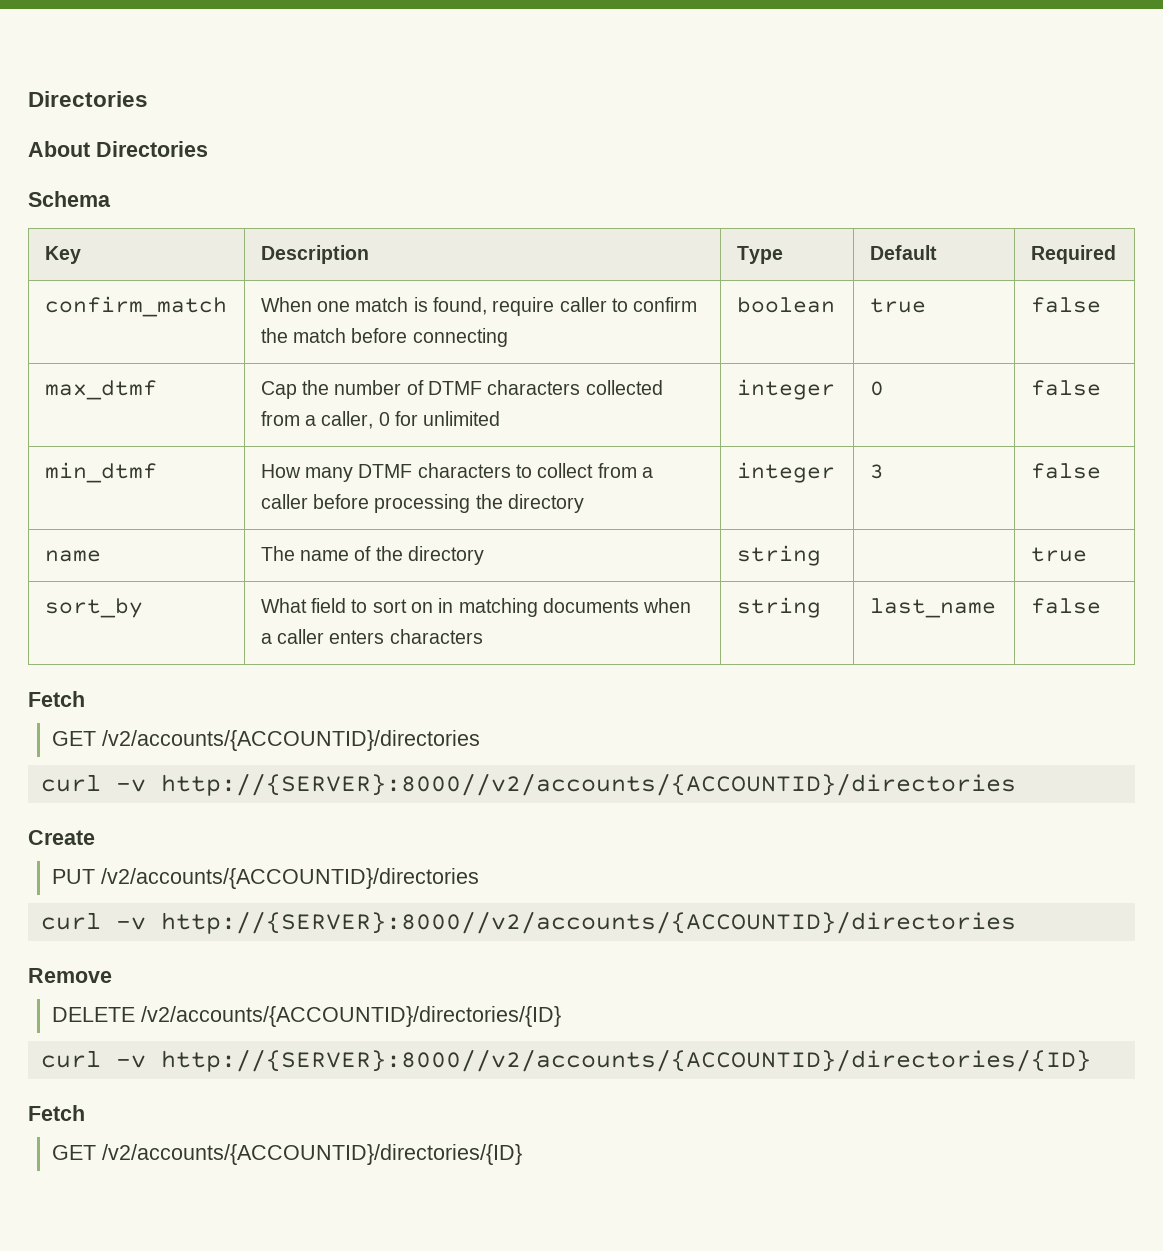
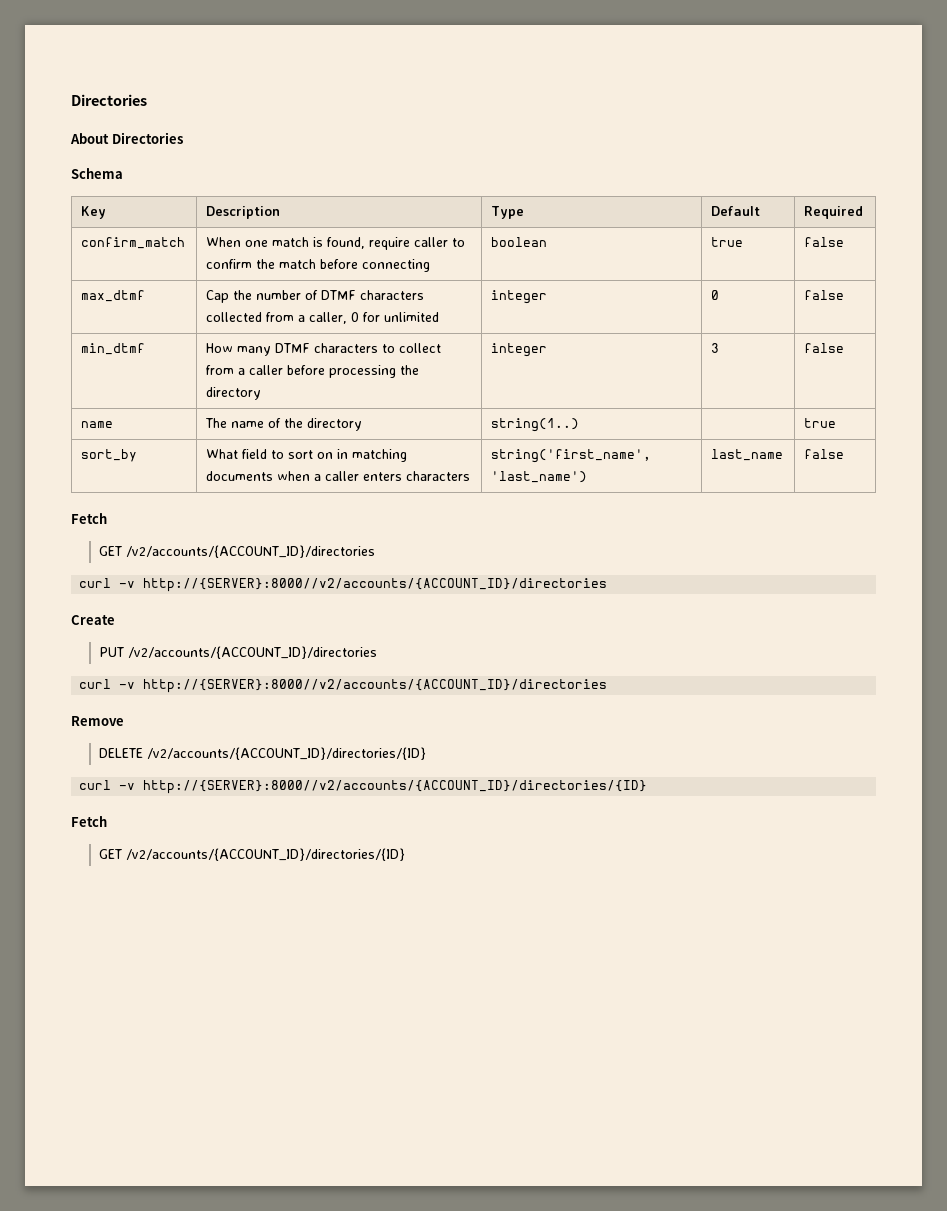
- name | The name of the directory | string | | true
+ name | The name of the directory | string(1..) | | true
- sort_by | What field to sort on in matching documents when a caller enters characters | string | last_name | false
+ sort_by | What field to sort on in matching documents when a caller enters characters | string('first_name', 'last_name') | last_name | false
- GET /v2/accounts/{ACCOUNTID}/directories
- curl -v http://{SERVER}:8000//v2/accounts/{ACCOUNTID}/directories
+ GET /v2/accounts/{ACCOUNT_ID}/directories
+ curl -v http://{SERVER}:8000//v2/accounts/{ACCOUNT_ID}/directories
- PUT /v2/accounts/{ACCOUNTID}/directories
- curl -v http://{SERVER}:8000//v2/accounts/{ACCOUNTID}/directories
+ PUT /v2/accounts/{ACCOUNT_ID}/directories
+ curl -v http://{SERVER}:8000//v2/accounts/{ACCOUNT_ID}/directories
- DELETE /v2/accounts/{ACCOUNTID}/directories/{ID}
- curl -v http://{SERVER}:8000//v2/accounts/{ACCOUNTID}/directories/{ID}
+ DELETE /v2/accounts/{ACCOUNT_ID}/directories/{ID}
+ curl -v http://{SERVER}:8000//v2/accounts/{ACCOUNT_ID}/directories/{ID}
  Fetch
- GET /v2/accounts/{ACCOUNTID}/directories/{ID}
+ GET /v2/accounts/{ACCOUNT_ID}/directories/{ID}

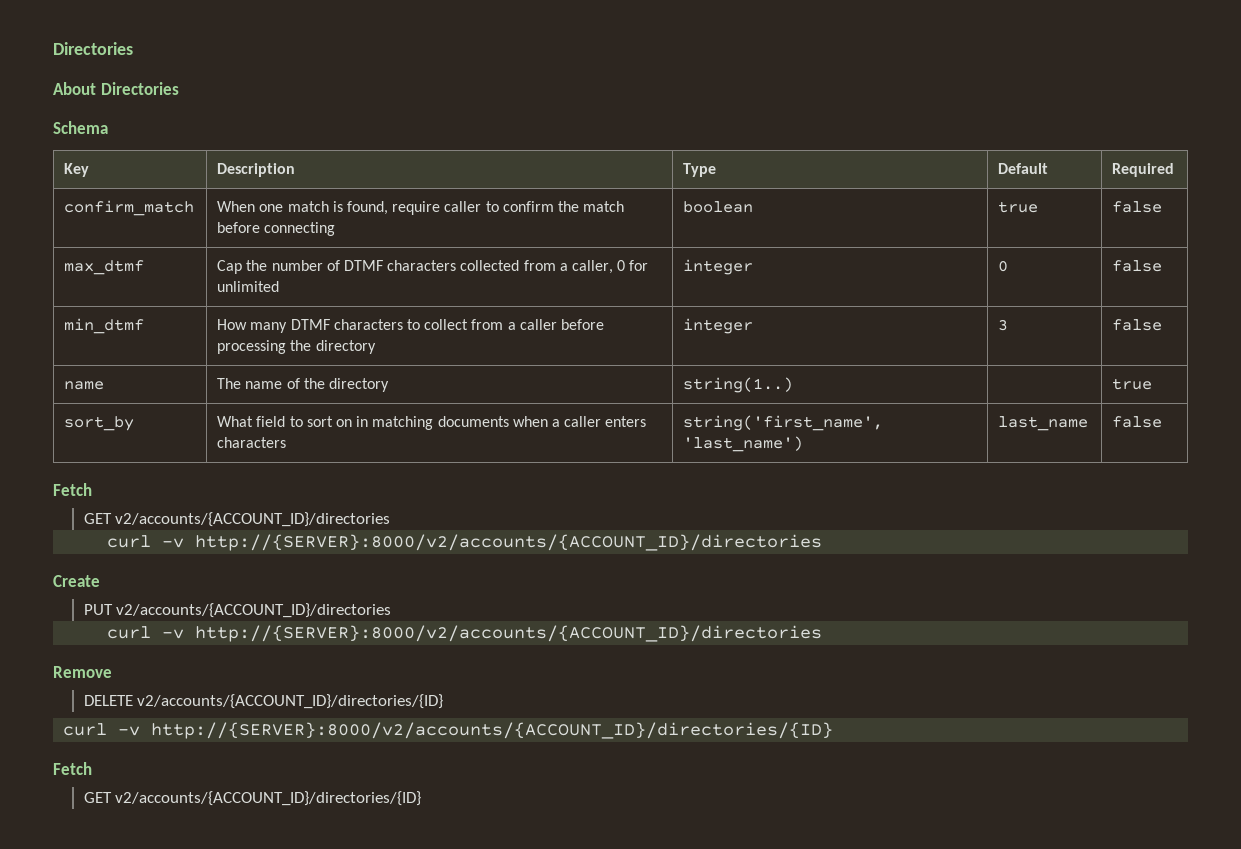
- GET /v2/accounts/{ACCOUNT_ID}/directories
- curl -v http://{SERVER}:8000//v2/accounts/{ACCOUNT_ID}/directories
+ GET v2/accounts/{ACCOUNT_ID}/directories
+ curl -v http://{SERVER}:8000/v2/accounts/{ACCOUNT_ID}/directories
- PUT /v2/accounts/{ACCOUNT_ID}/directories
- curl -v http://{SERVER}:8000//v2/accounts/{ACCOUNT_ID}/directories
+ PUT v2/accounts/{ACCOUNT_ID}/directories
+ curl -v http://{SERVER}:8000/v2/accounts/{ACCOUNT_ID}/directories
- DELETE /v2/accounts/{ACCOUNT_ID}/directories/{ID}
- curl -v http://{SERVER}:8000//v2/accounts/{ACCOUNT_ID}/directories/{ID}
+ DELETE v2/accounts/{ACCOUNT_ID}/directories/{ID}
+ curl -v http://{SERVER}:8000/v2/accounts/{ACCOUNT_ID}/directories/{ID}
  Fetch
- GET /v2/accounts/{ACCOUNT_ID}/directories/{ID}
+ GET v2/accounts/{ACCOUNT_ID}/directories/{ID}

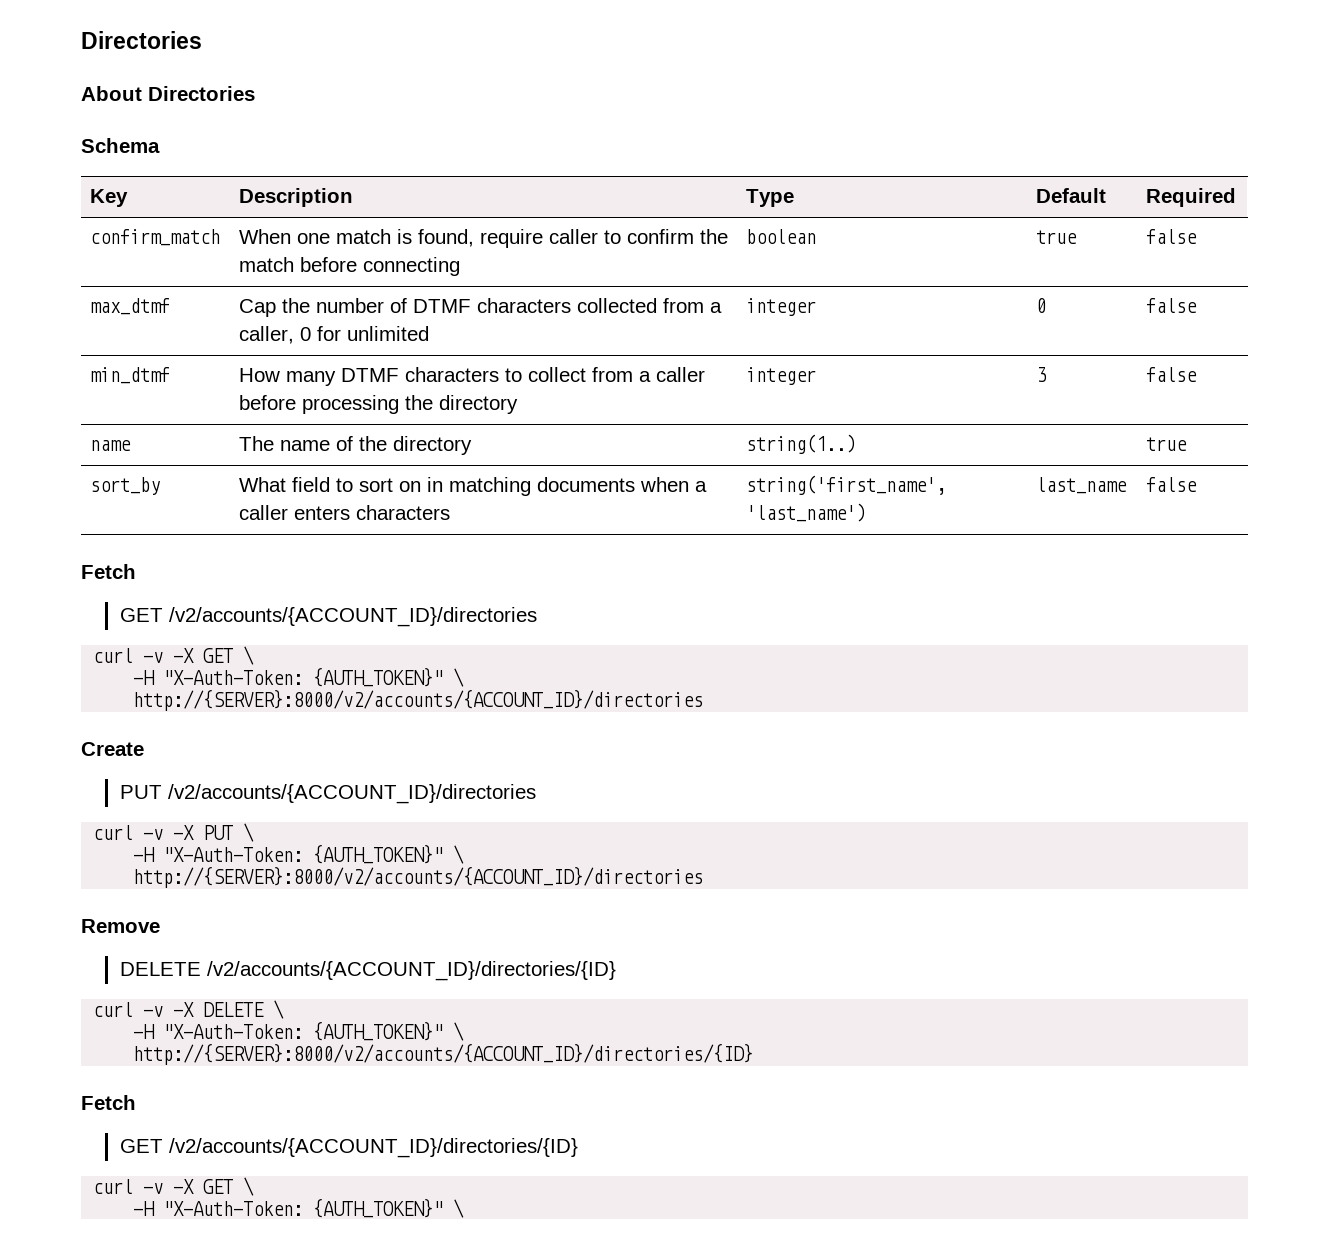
- GET v2/accounts/{ACCOUNT_ID}/directories
- curl -v http://{SERVER}:8000/v2/accounts/{ACCOUNT_ID}/directories
+ GET /v2/accounts/{ACCOUNT_ID}/directories
+ curl -v -X GET \
+ -H "X-Auth-Token: {AUTH_TOKEN}" \
+ http://{SERVER}:8000/v2/accounts/{ACCOUNT_ID}/directories
- PUT v2/accounts/{ACCOUNT_ID}/directories
- curl -v http://{SERVER}:8000/v2/accounts/{ACCOUNT_ID}/directories
+ PUT /v2/accounts/{ACCOUNT_ID}/directories
+ curl -v -X PUT \
+ -H "X-Auth-Token: {AUTH_TOKEN}" \
+ http://{SERVER}:8000/v2/accounts/{ACCOUNT_ID}/directories
- DELETE v2/accounts/{ACCOUNT_ID}/directories/{ID}
- curl -v http://{SERVER}:8000/v2/accounts/{ACCOUNT_ID}/directories/{ID}
+ DELETE /v2/accounts/{ACCOUNT_ID}/directories/{ID}
+ curl -v -X DELETE \
+ -H "X-Auth-Token: {AUTH_TOKEN}" \
+ http://{SERVER}:8000/v2/accounts/{ACCOUNT_ID}/directories/{ID}
  Fetch
- GET v2/accounts/{ACCOUNT_ID}/directories/{ID}
+ GET /v2/accounts/{ACCOUNT_ID}/directories/{ID}
+ curl -v -X GET \
+ -H "X-Auth-Token: {AUTH_TOKEN}" \

